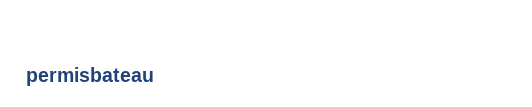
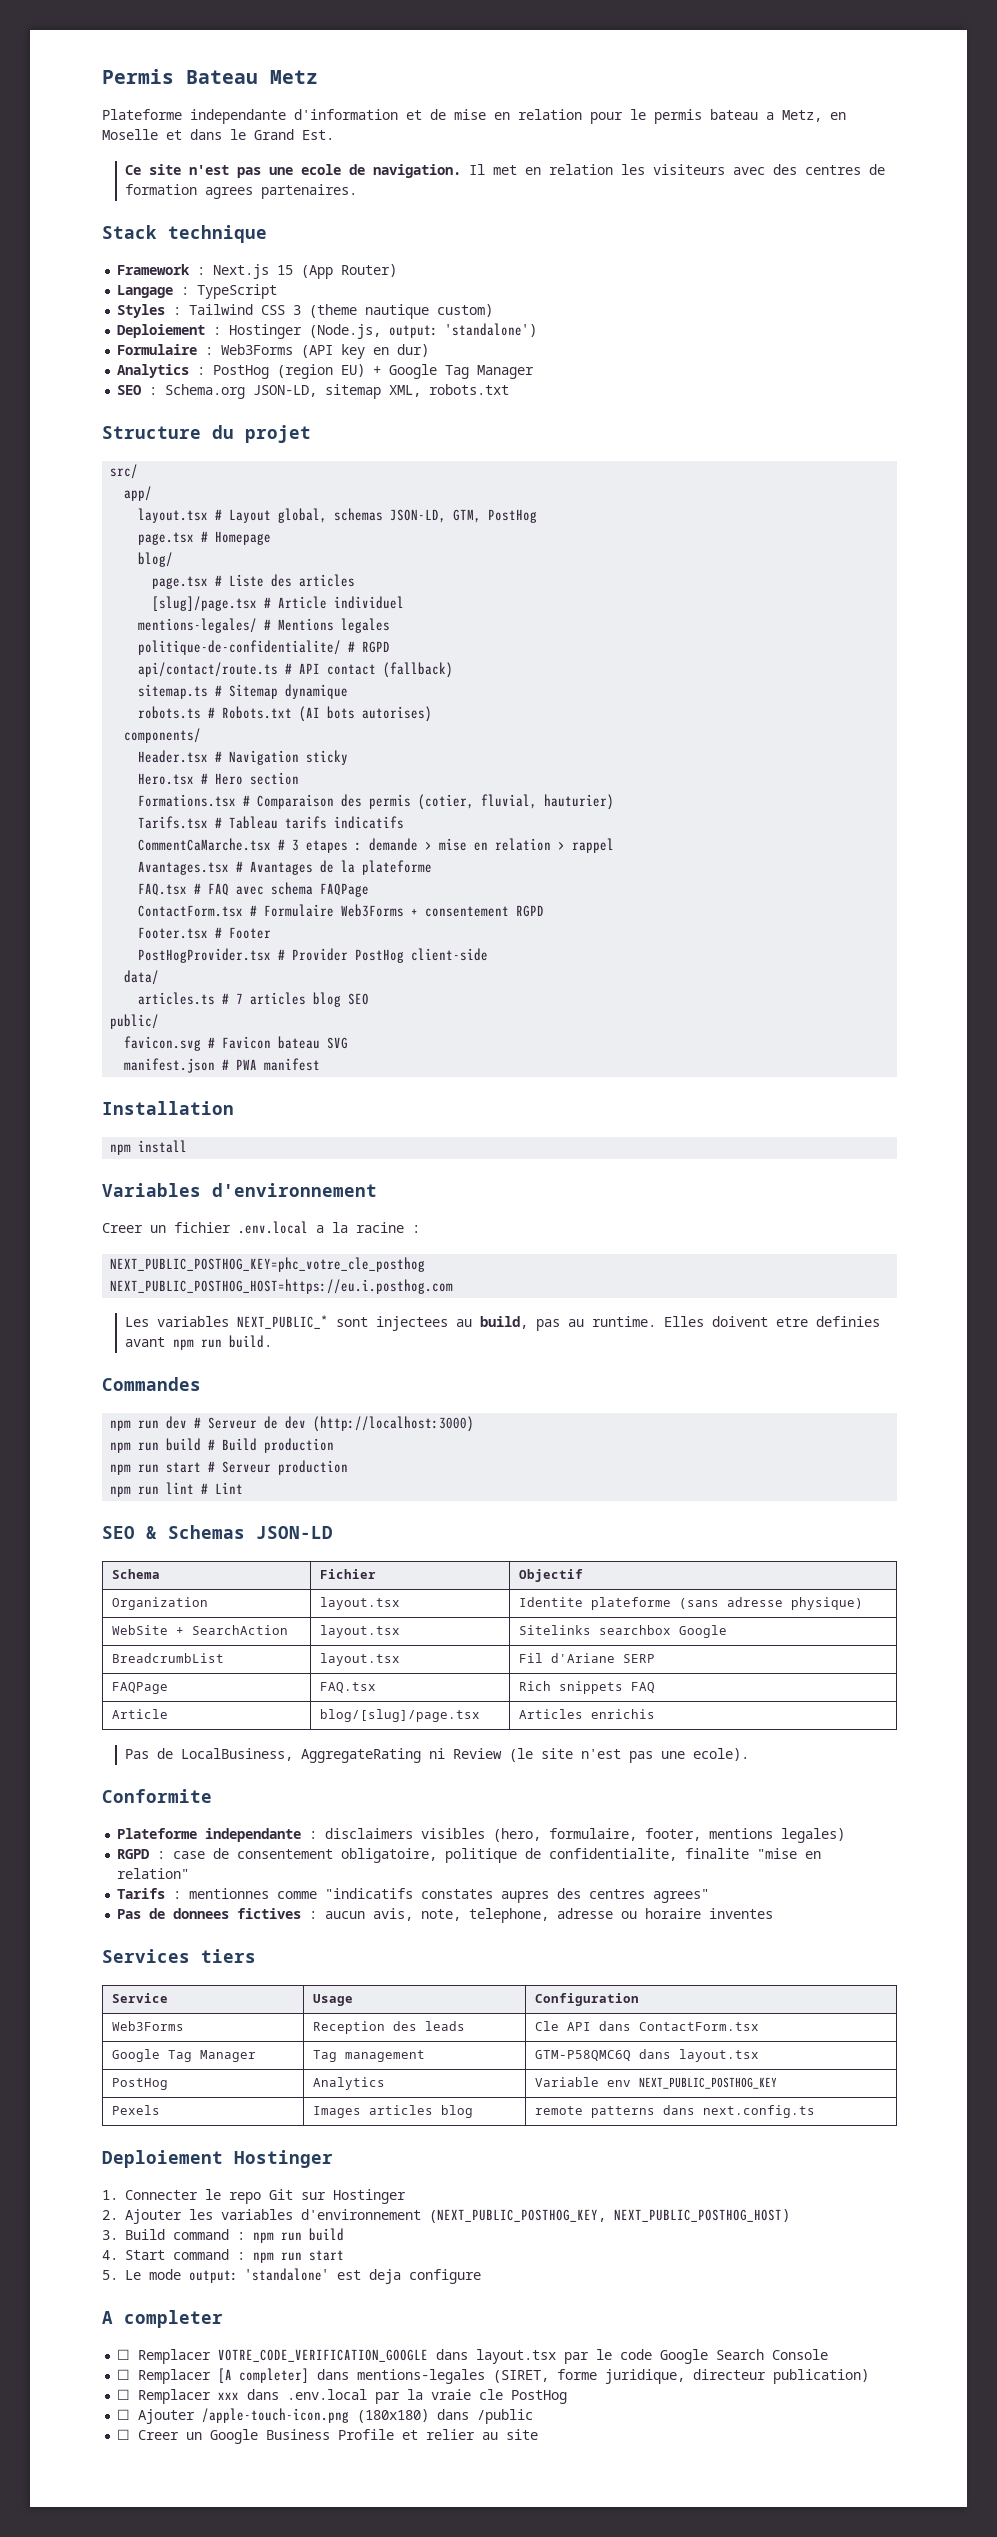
- permisbateau
+ Permis Bateau Metz
+ Plateforme independante d'information et de mise en relation pour le permis bateau a Metz, en Moselle et dans le Grand Est.
+ Ce site n'est pas une ecole de navigation. Il met en relation les visiteurs avec des centres de formation agrees partenaires.
+ Stack technique
+ Framework : Next.js 15 (App Router)
+ Langage : TypeScript
+ Styles : Tailwind CSS 3 (theme nautique custom)
+ Deploiement : Hostinger (Node.js, output: 'standalone')
+ Formulaire : Web3Forms (API key en dur)
+ Analytics : PostHog (region EU) + Google Tag Manager
+ SEO : Schema.org JSON-LD, sitemap XML, robots.txt
+ Structure du projet
+ src/
+ app/
+ layout.tsx # Layout global, schemas JSON-LD, GTM, PostHog
+ page.tsx # Homepage
+ blog/
+ page.tsx # Liste des articles
+ [slug]/page.tsx # Article individuel
+ mentions-legales/ # Mentions legales
+ politique-de-confidentialite/ # RGPD
+ api/contact/route.ts # API contact (fallback)
+ sitemap.ts # Sitemap dynamique
+ robots.ts # Robots.txt (AI bots autorises)
+ components/
+ Header.tsx # Navigation sticky
+ Hero.tsx # Hero section
+ Formations.tsx # Comparaison des permis (cotier, fluvial, hauturier)
+ Tarifs.tsx # Tableau tarifs indicatifs
+ CommentCaMarche.tsx # 3 etapes : demande > mise en relation > rappel
+ Avantages.tsx # Avantages de la plateforme
+ FAQ.tsx # FAQ avec schema FAQPage
+ ContactForm.tsx # Formulaire Web3Forms + consentement RGPD
+ Footer.tsx # Footer
+ PostHogProvider.tsx # Provider PostHog client-side
+ data/
+ articles.ts # 7 articles blog SEO
+ public/
+ favicon.svg # Favicon bateau SVG
+ manifest.json # PWA manifest
+ Installation
+ npm install
+ Variables d'environnement
+ Creer un fichier .env.local a la racine :
+ NEXT_PUBLIC_POSTHOG_KEY=phc_votre_cle_posthog
+ NEXT_PUBLIC_POSTHOG_HOST=https://eu.i.posthog.com
+ Les variables NEXT_PUBLIC_* sont injectees au build, pas au runtime. Elles doivent etre definies avant npm run build.
+ Commandes
+ npm run dev # Serveur de dev (http://localhost:3000)
+ npm run build # Build production
+ npm run start # Serveur production
+ npm run lint # Lint
+ SEO & Schemas JSON-LD
+ Schema | Fichier | Objectif
+ Organization | layout.tsx | Identite plateforme (sans adresse physique)
+ WebSite + SearchAction | layout.tsx | Sitelinks searchbox Google
+ BreadcrumbList | layout.tsx | Fil d'Ariane SERP
+ FAQPage | FAQ.tsx | Rich snippets FAQ
+ Article | blog/[slug]/page.tsx | Articles enrichis
+ Pas de LocalBusiness, AggregateRating ni Review (le site n'est pas une ecole).
+ Conformite
+ Plateforme independante : disclaimers visibles (hero, formulaire, footer, mentions legales)
+ RGPD : case de consentement obligatoire, politique de confidentialite, finalite "mise en relation"
+ Tarifs : mentionnes comme "indicatifs constates aupres des centres agrees"
+ Pas de donnees fictives : aucun avis, note, telephone, adresse ou horaire inventes
+ Services tiers
+ Service | Usage | Configuration
+ Web3Forms | Reception des leads | Cle API dans ContactForm.tsx
+ Google Tag Manager | Tag management | GTM-P58QMC6Q dans layout.tsx
+ PostHog | Analytics | Variable env NEXT_PUBLIC_POSTHOG_KEY
+ Pexels | Images articles blog | remote patterns dans next.config.ts
+ Deploiement Hostinger
+ 1. Connecter le repo Git sur Hostinger
+ 2. Ajouter les variables d'environnement (NEXT_PUBLIC_POSTHOG_KEY, NEXT_PUBLIC_POSTHOG_HOST)
+ 3. Build command : npm run build
+ 4. Start command : npm run start
+ 5. Le mode output: 'standalone' est deja configure
+ A completer
+ ☐ Remplacer VOTRE_CODE_VERIFICATION_GOOGLE dans layout.tsx par le code Google Search Console
+ ☐ Remplacer [A completer] dans mentions-legales (SIRET, forme juridique, directeur publication)
+ ☐ Remplacer xxx dans .env.local par la vraie cle PostHog
+ ☐ Ajouter /apple-touch-icon.png (180x180) dans /public
+ ☐ Creer un Google Business Profile et relier au site

